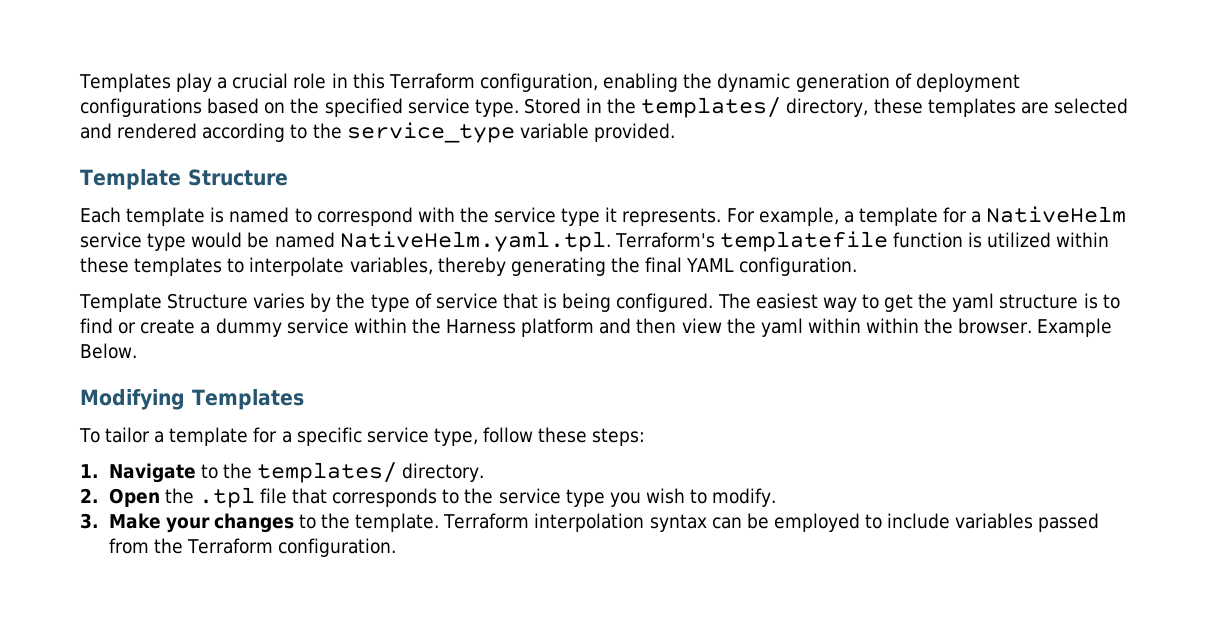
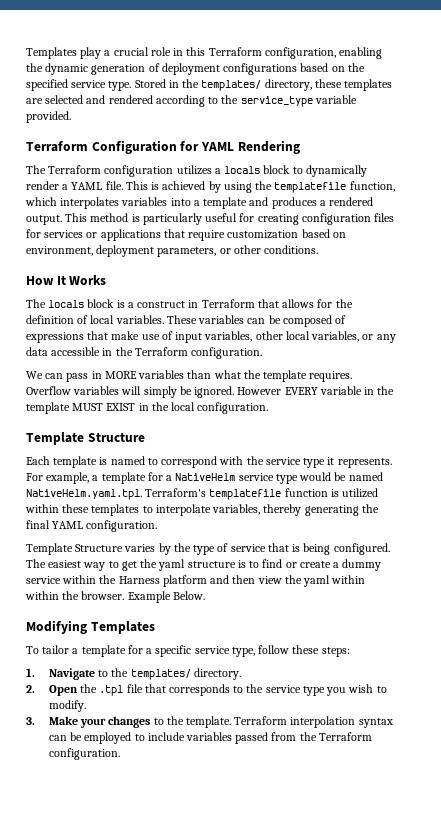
+ Terraform Configuration for YAML Rendering
+ The Terraform configuration utilizes a locals block to dynamically render a YAML file. This is achieved by using the templatefile function, which interpolates variables into a template and produces a rendered output. This method is particularly useful for creating configuration files for services or applications that require customization based on environment, deployment parameters, or other conditions.
+ How It Works
+ The locals block is a construct in Terraform that allows for the definition of local variables. These variables can be composed of expressions that make use of input variables, other local variables, or any data accessible in the Terraform configuration.
+ We can pass in MORE variables than what the template requires. Overflow variables will simply be ignored. However EVERY variable in the template MUST EXIST in the local configuration.

